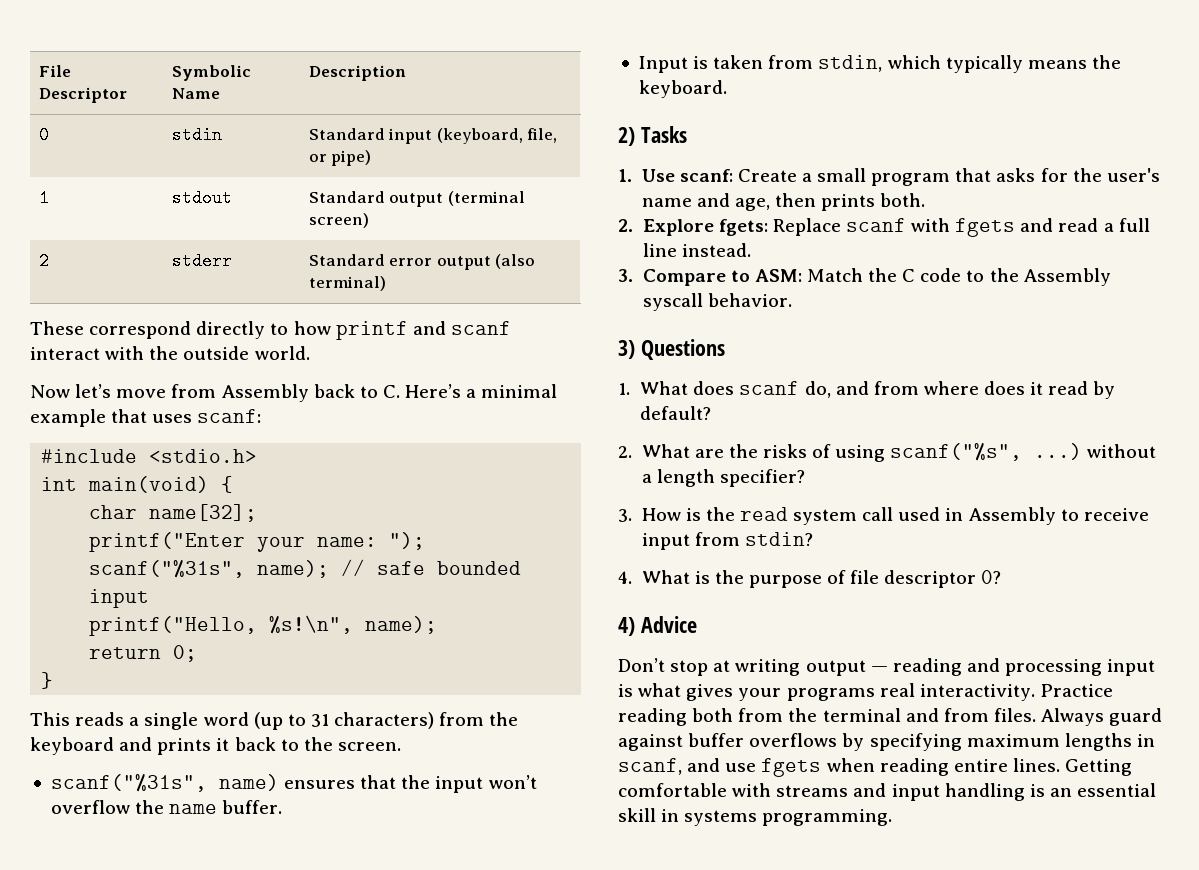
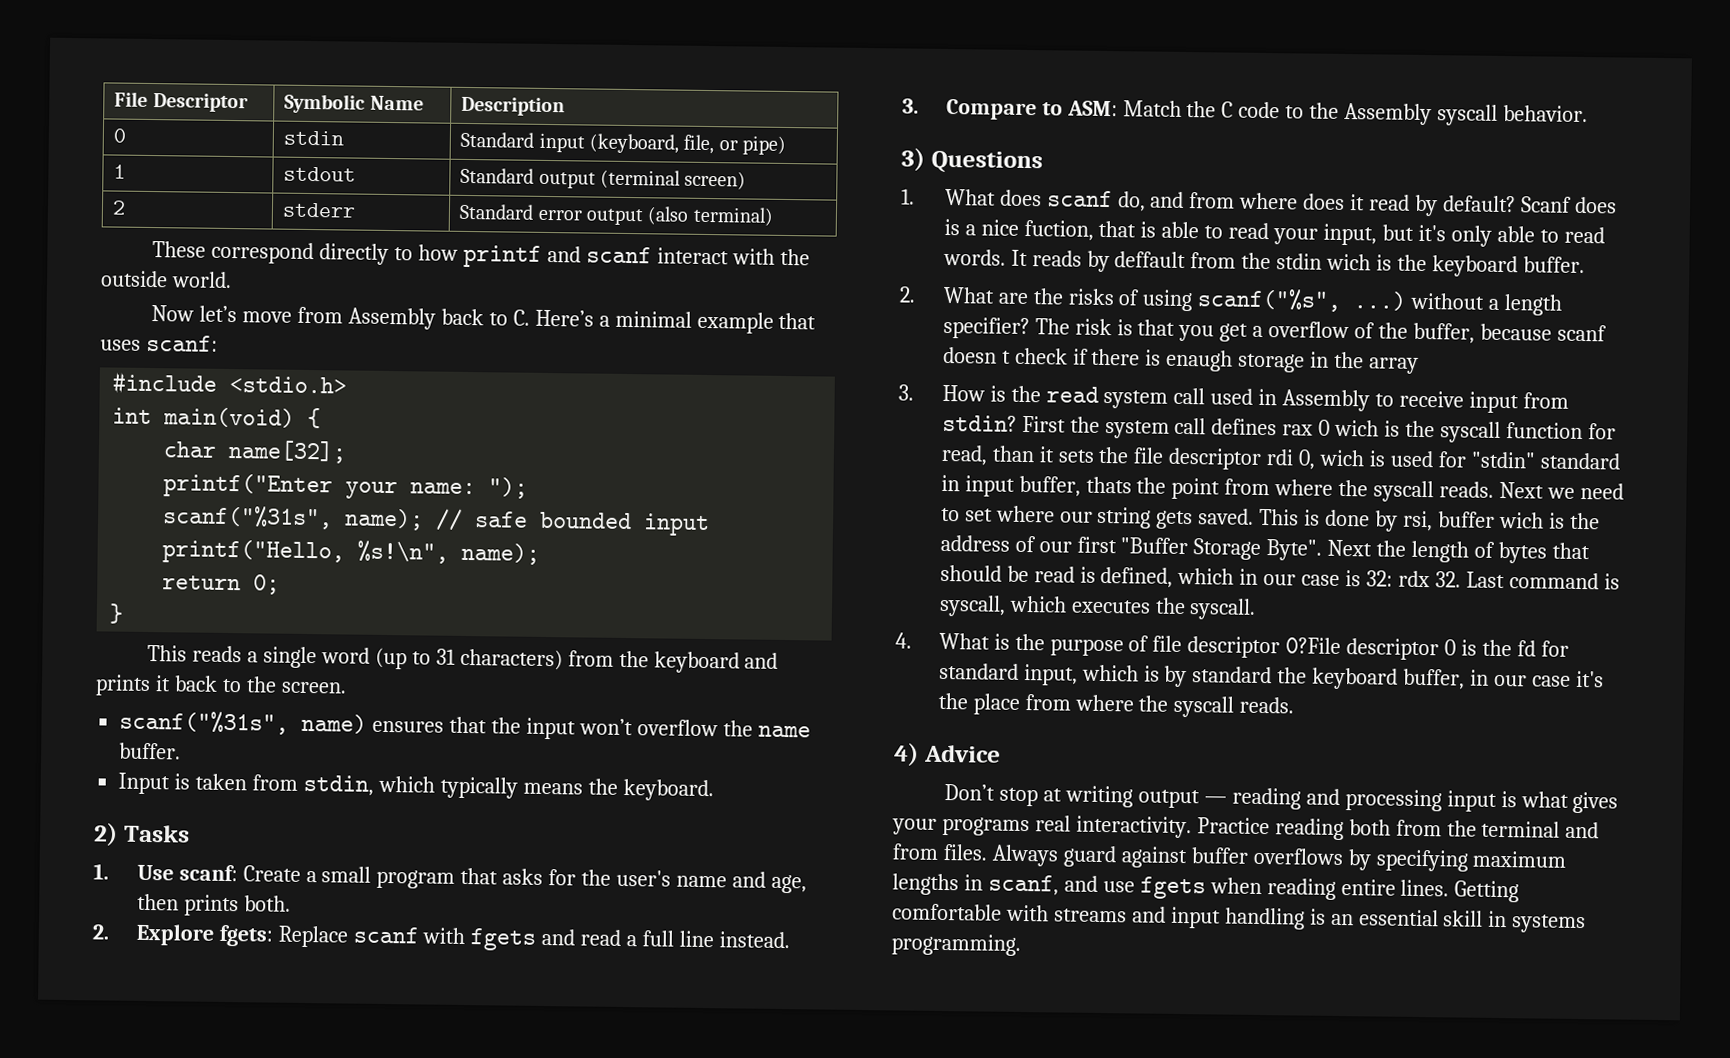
+ Scanf does is a nice fuction, that is able to read your input, but it's only able to read words. It reads by deffault from the stdin wich is the keyboard buffer.
+ The risk is that you get a overflow of the buffer, because scanf doesn t check if there is enaugh storage in the array
+ First the system call defines rax 0 wich is the syscall function for read, than it sets the file descriptor rdi 0, wich is used for "stdin" standard in input buffer, thats the point from where the syscall reads. Next we need to set where our string gets saved. This is done by rsi, buffer wich is the address of our first "Buffer Storage Byte". Next the length of bytes that should be read is defined, which in our case is 32: rdx 32. Last command is syscall, which executes the syscall.
- 4. What is the purpose of file descriptor 0?
+ 4. What is the purpose of file descriptor 0?File descriptor 0 is the fd for standard input, which is by standard the keyboard buffer, in our case it's the place from where the syscall reads.

